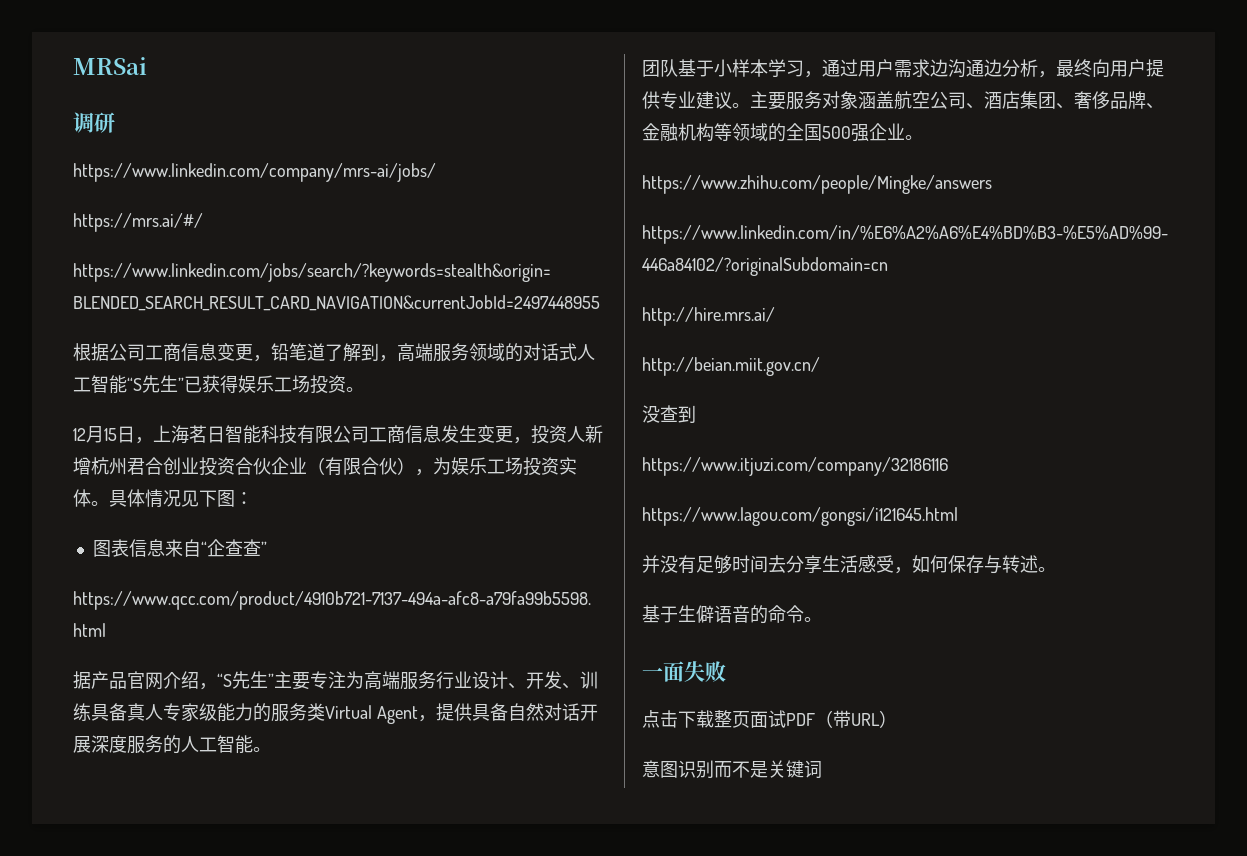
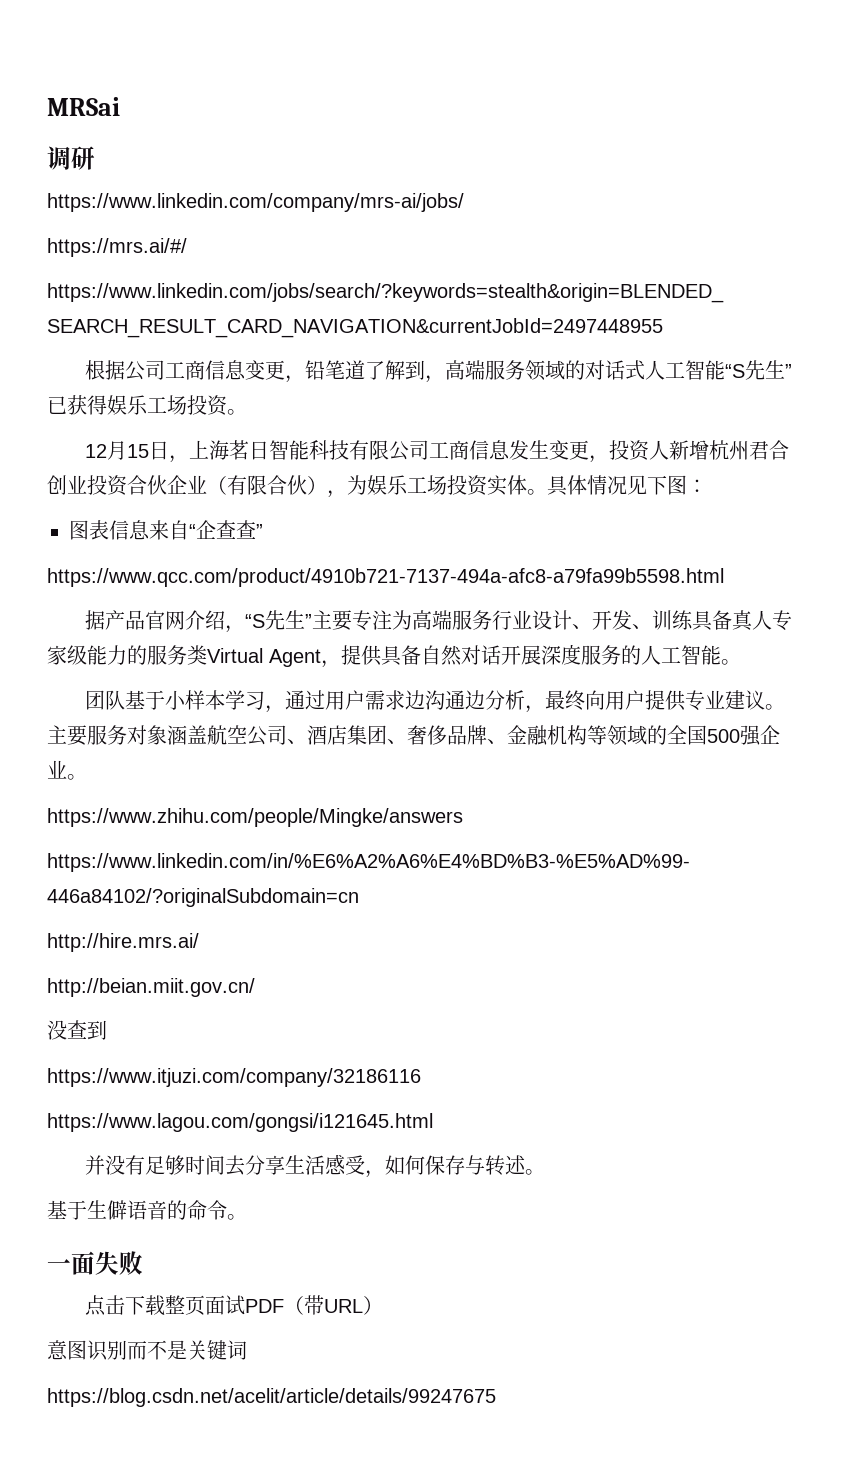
+ https://blog.csdn.net/acelit/article/details/99247675

